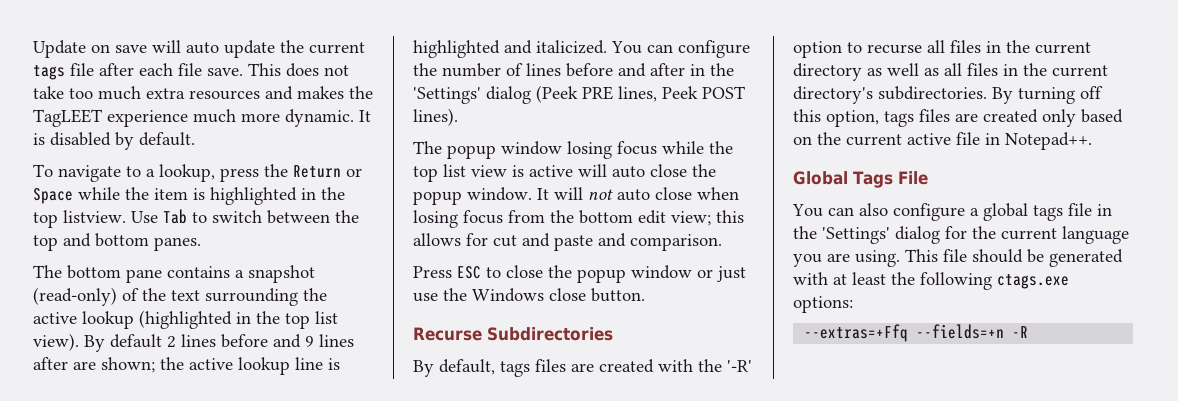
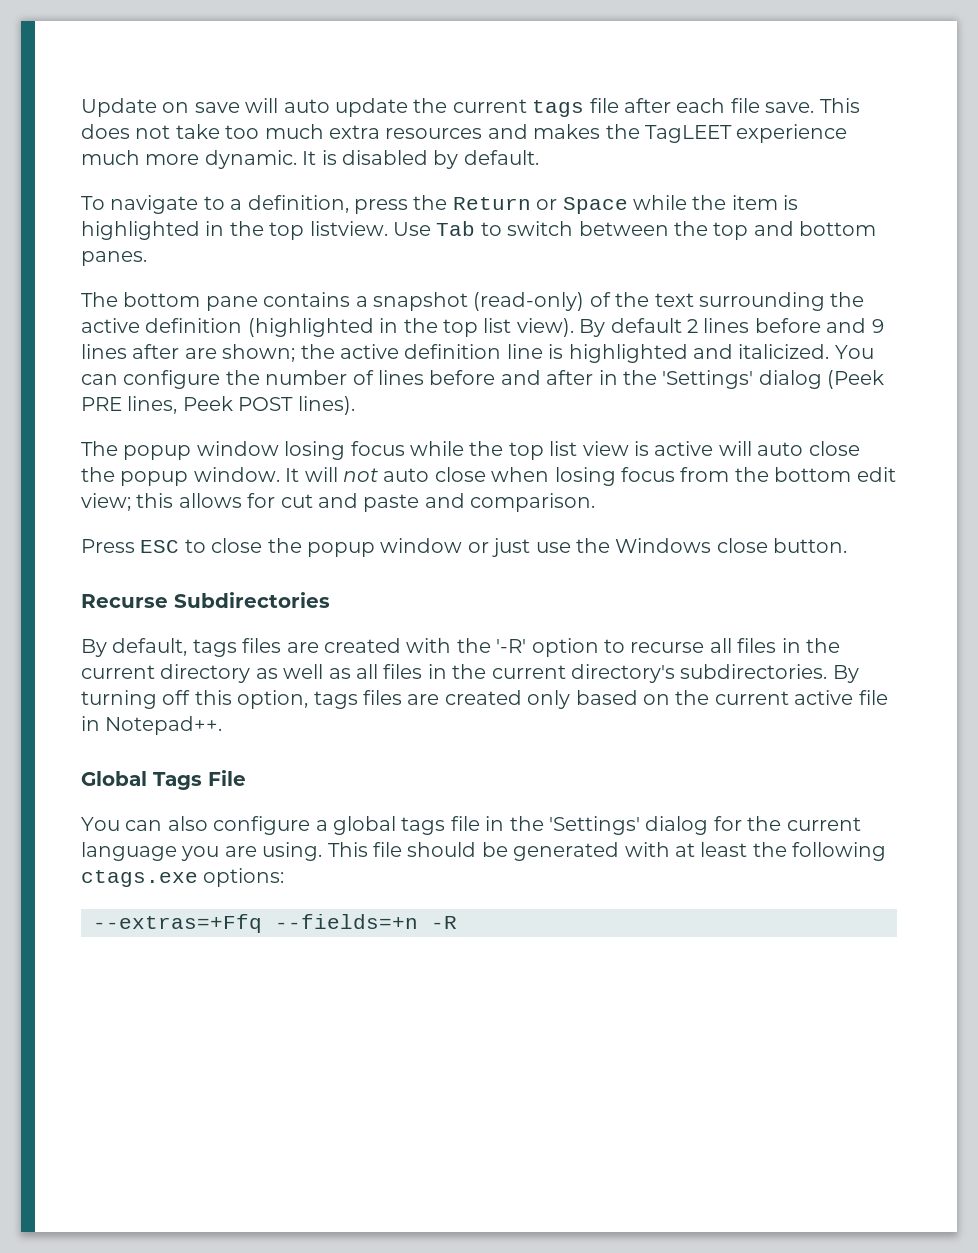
- To navigate to a lookup, press the Return or Space while the item is highlighted in the top listview.
+ To navigate to a definition, press the Return or Space while the item is highlighted in the top listview.
- The bottom pane contains a snapshot (read-only) of the text surrounding the active lookup (highlighted in the top list view).
+ The bottom pane contains a snapshot (read-only) of the text surrounding the active definition (highlighted in the top list view).
- By default 2 lines before and 9 lines after are shown; the active lookup line is highlighted and italicized.
+ By default 2 lines before and 9 lines after are shown; the active definition line is highlighted and italicized.

